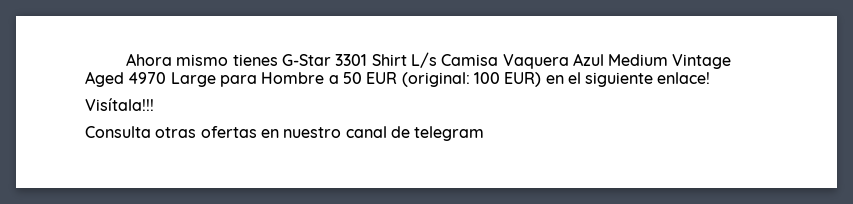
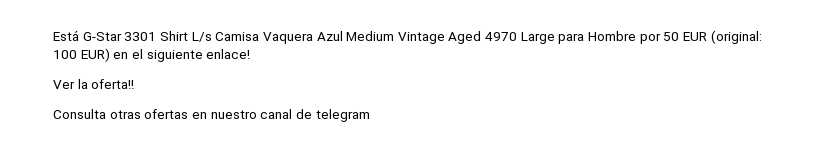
- Ahora mismo tienes G-Star 3301 Shirt L/s Camisa Vaquera Azul Medium Vintage Aged 4970 Large para Hombre a 50 EUR (original: 100 EUR) en el siguiente enlace!
+ Está G-Star 3301 Shirt L/s Camisa Vaquera Azul Medium Vintage Aged 4970 Large para Hombre por 50 EUR (original: 100 EUR) en el siguiente enlace!
- Visítala!!!
+ Ver la oferta!!

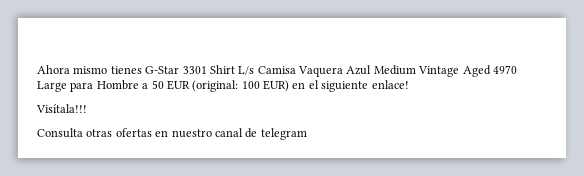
- Está G-Star 3301 Shirt L/s Camisa Vaquera Azul Medium Vintage Aged 4970 Large para Hombre por 50 EUR (original: 100 EUR) en el siguiente enlace!
+ Ahora mismo tienes G-Star 3301 Shirt L/s Camisa Vaquera Azul Medium Vintage Aged 4970 Large para Hombre a 50 EUR (original: 100 EUR) en el siguiente enlace!
- Ver la oferta!!
+ Visítala!!!

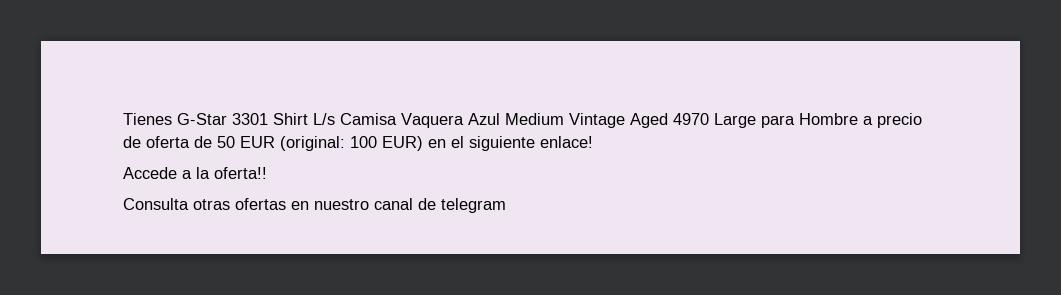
- Ahora mismo tienes G-Star 3301 Shirt L/s Camisa Vaquera Azul Medium Vintage Aged 4970 Large para Hombre a 50 EUR (original: 100 EUR) en el siguiente enlace!
+ Tienes G-Star 3301 Shirt L/s Camisa Vaquera Azul Medium Vintage Aged 4970 Large para Hombre a precio de oferta de 50 EUR (original: 100 EUR) en el siguiente enlace!
- Visítala!!!
+ Accede a la oferta!!

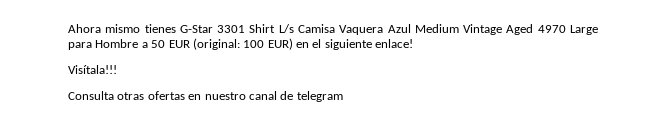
- Tienes G-Star 3301 Shirt L/s Camisa Vaquera Azul Medium Vintage Aged 4970 Large para Hombre a precio de oferta de 50 EUR (original: 100 EUR) en el siguiente enlace!
+ Ahora mismo tienes G-Star 3301 Shirt L/s Camisa Vaquera Azul Medium Vintage Aged 4970 Large para Hombre a 50 EUR (original: 100 EUR) en el siguiente enlace!
- Accede a la oferta!!
+ Visítala!!!

